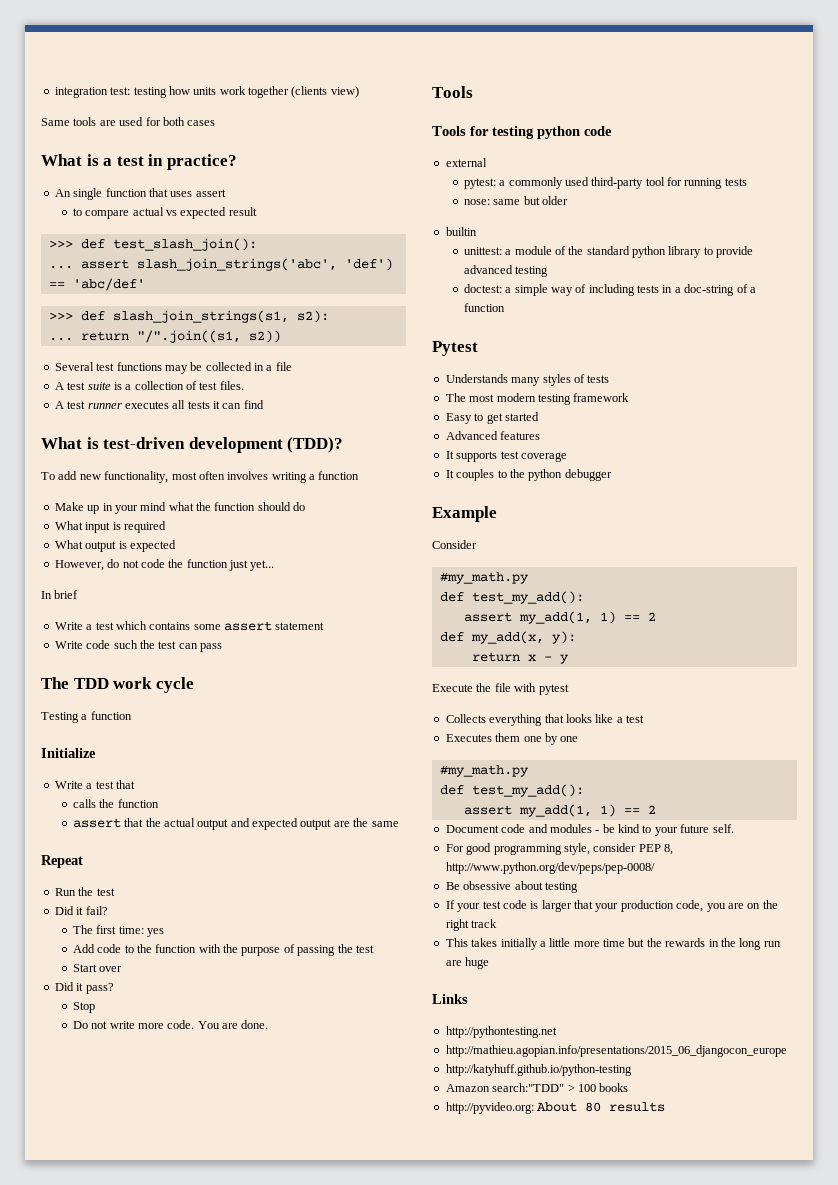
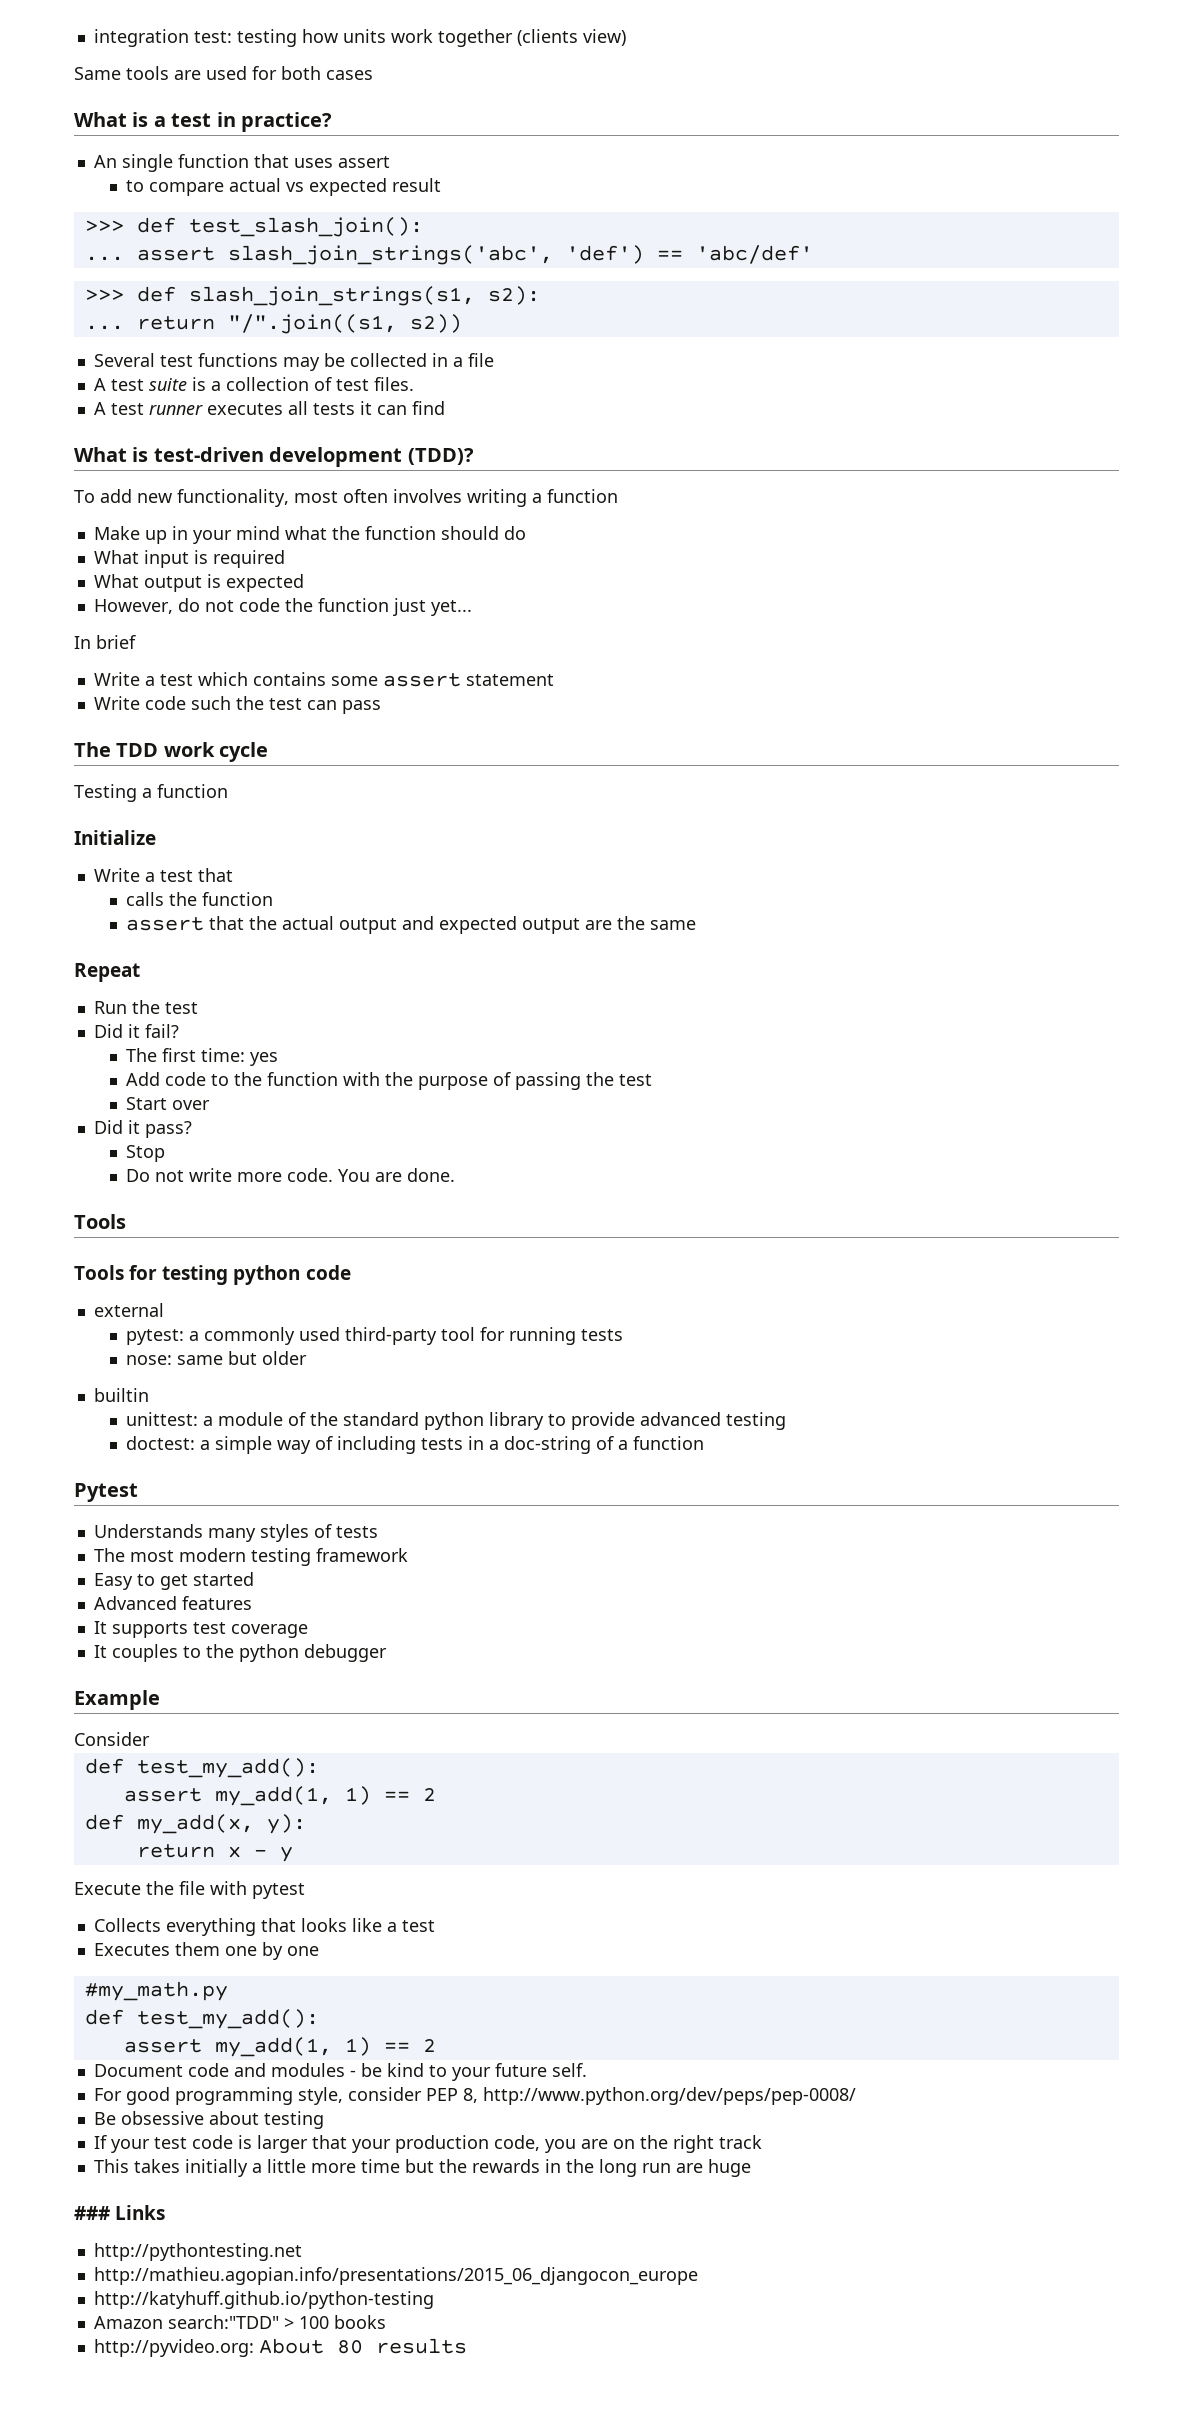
  Consider
- #my_math.py
- Links
+ ### Links

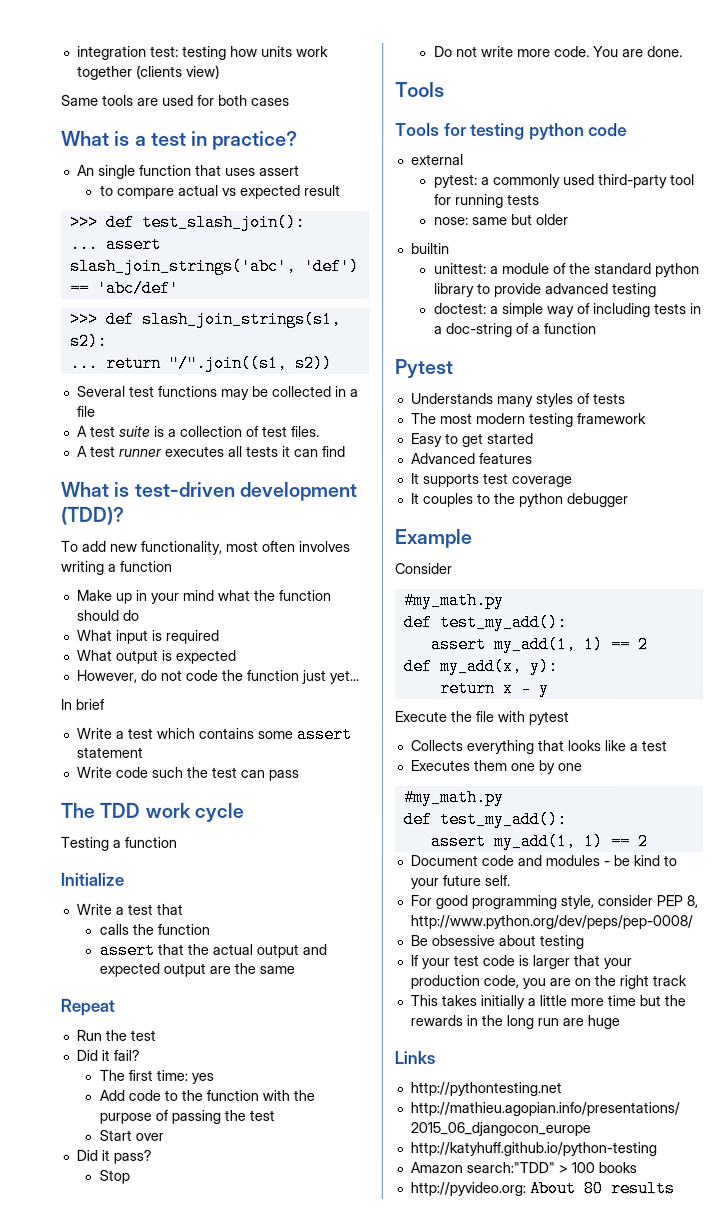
  Consider
+ #my_math.py
- ### Links
+ Links

